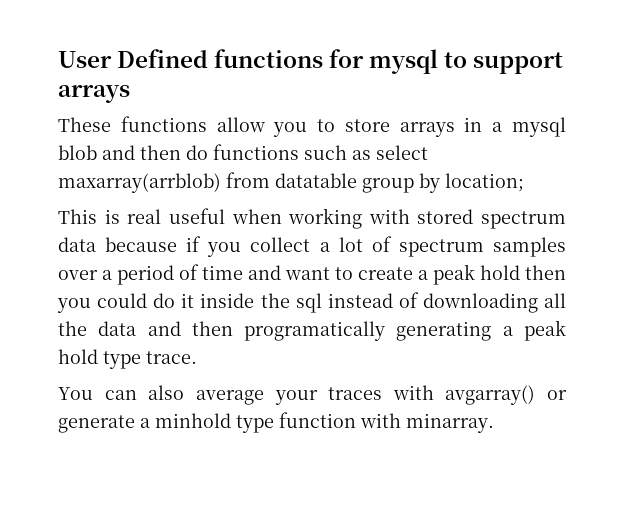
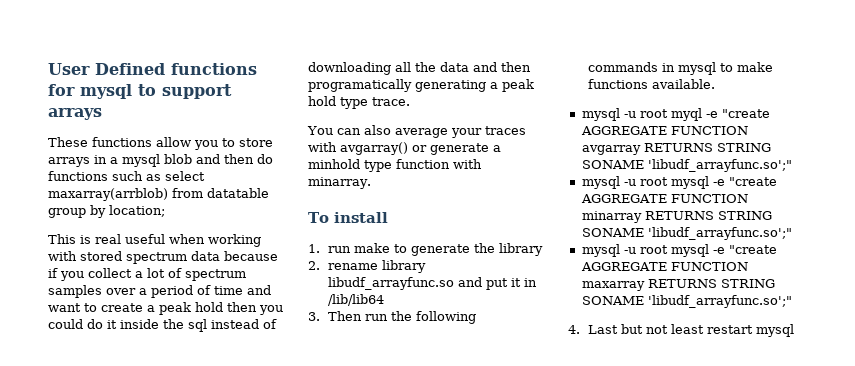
+ To install
+ 1. run make to generate the library
+ 2. rename library libudf_arrayfunc.so and put it in /lib/lib64
+ 3. Then run the following commands in mysql to make functions available.
+ mysql -u root myql -e "create AGGREGATE FUNCTION avgarray RETURNS STRING SONAME 'libudf_arrayfunc.so';"
+ mysql -u root mysql -e "create AGGREGATE FUNCTION minarray RETURNS STRING SONAME 'libudf_arrayfunc.so';"
+ mysql -u root mysql -e "create AGGREGATE FUNCTION maxarray RETURNS STRING SONAME 'libudf_arrayfunc.so';"
+ 4. Last but not least restart mysql

